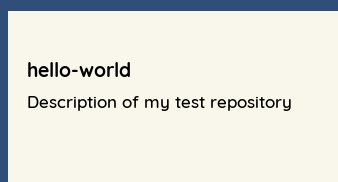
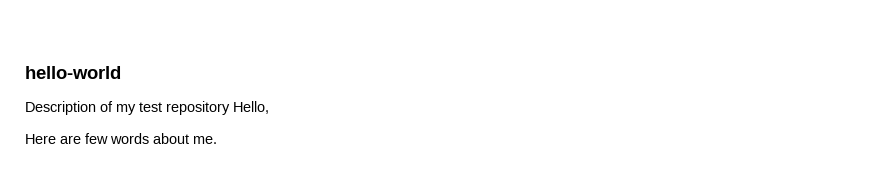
- Description of my test repository
+ Description of my test repository Hello,
+ Here are few words about me.

